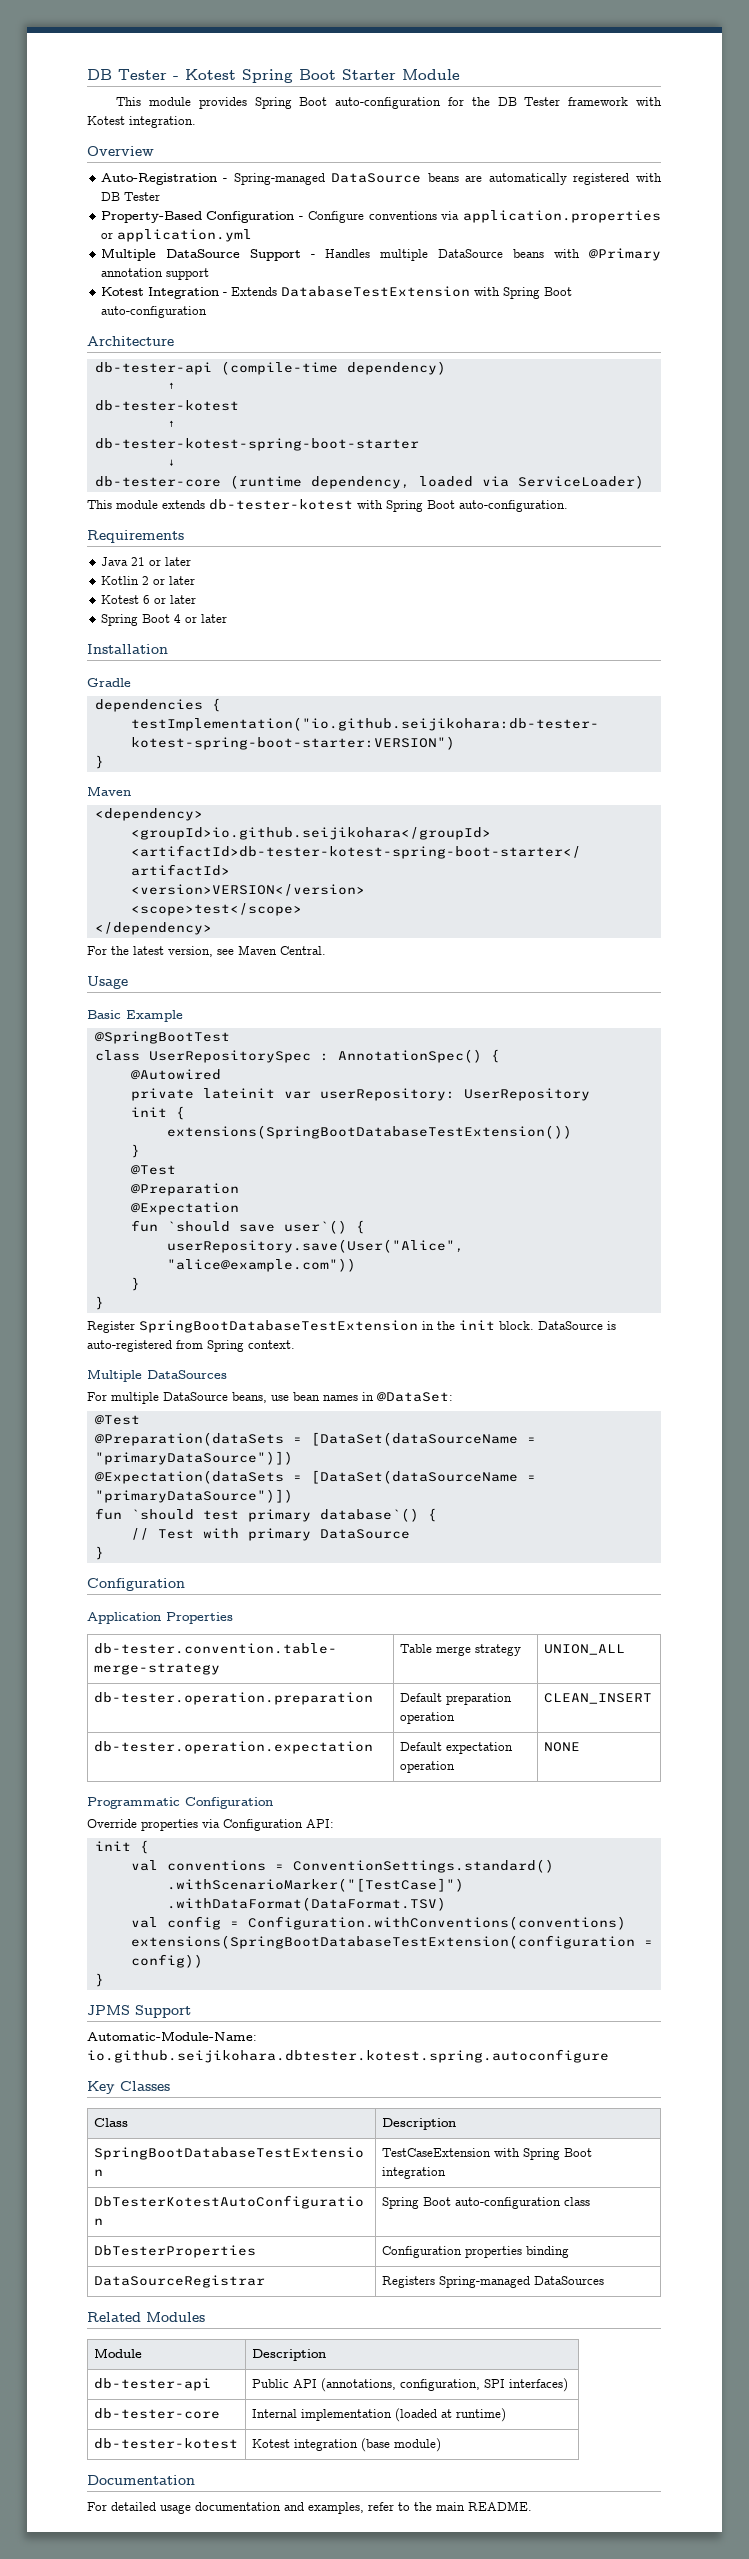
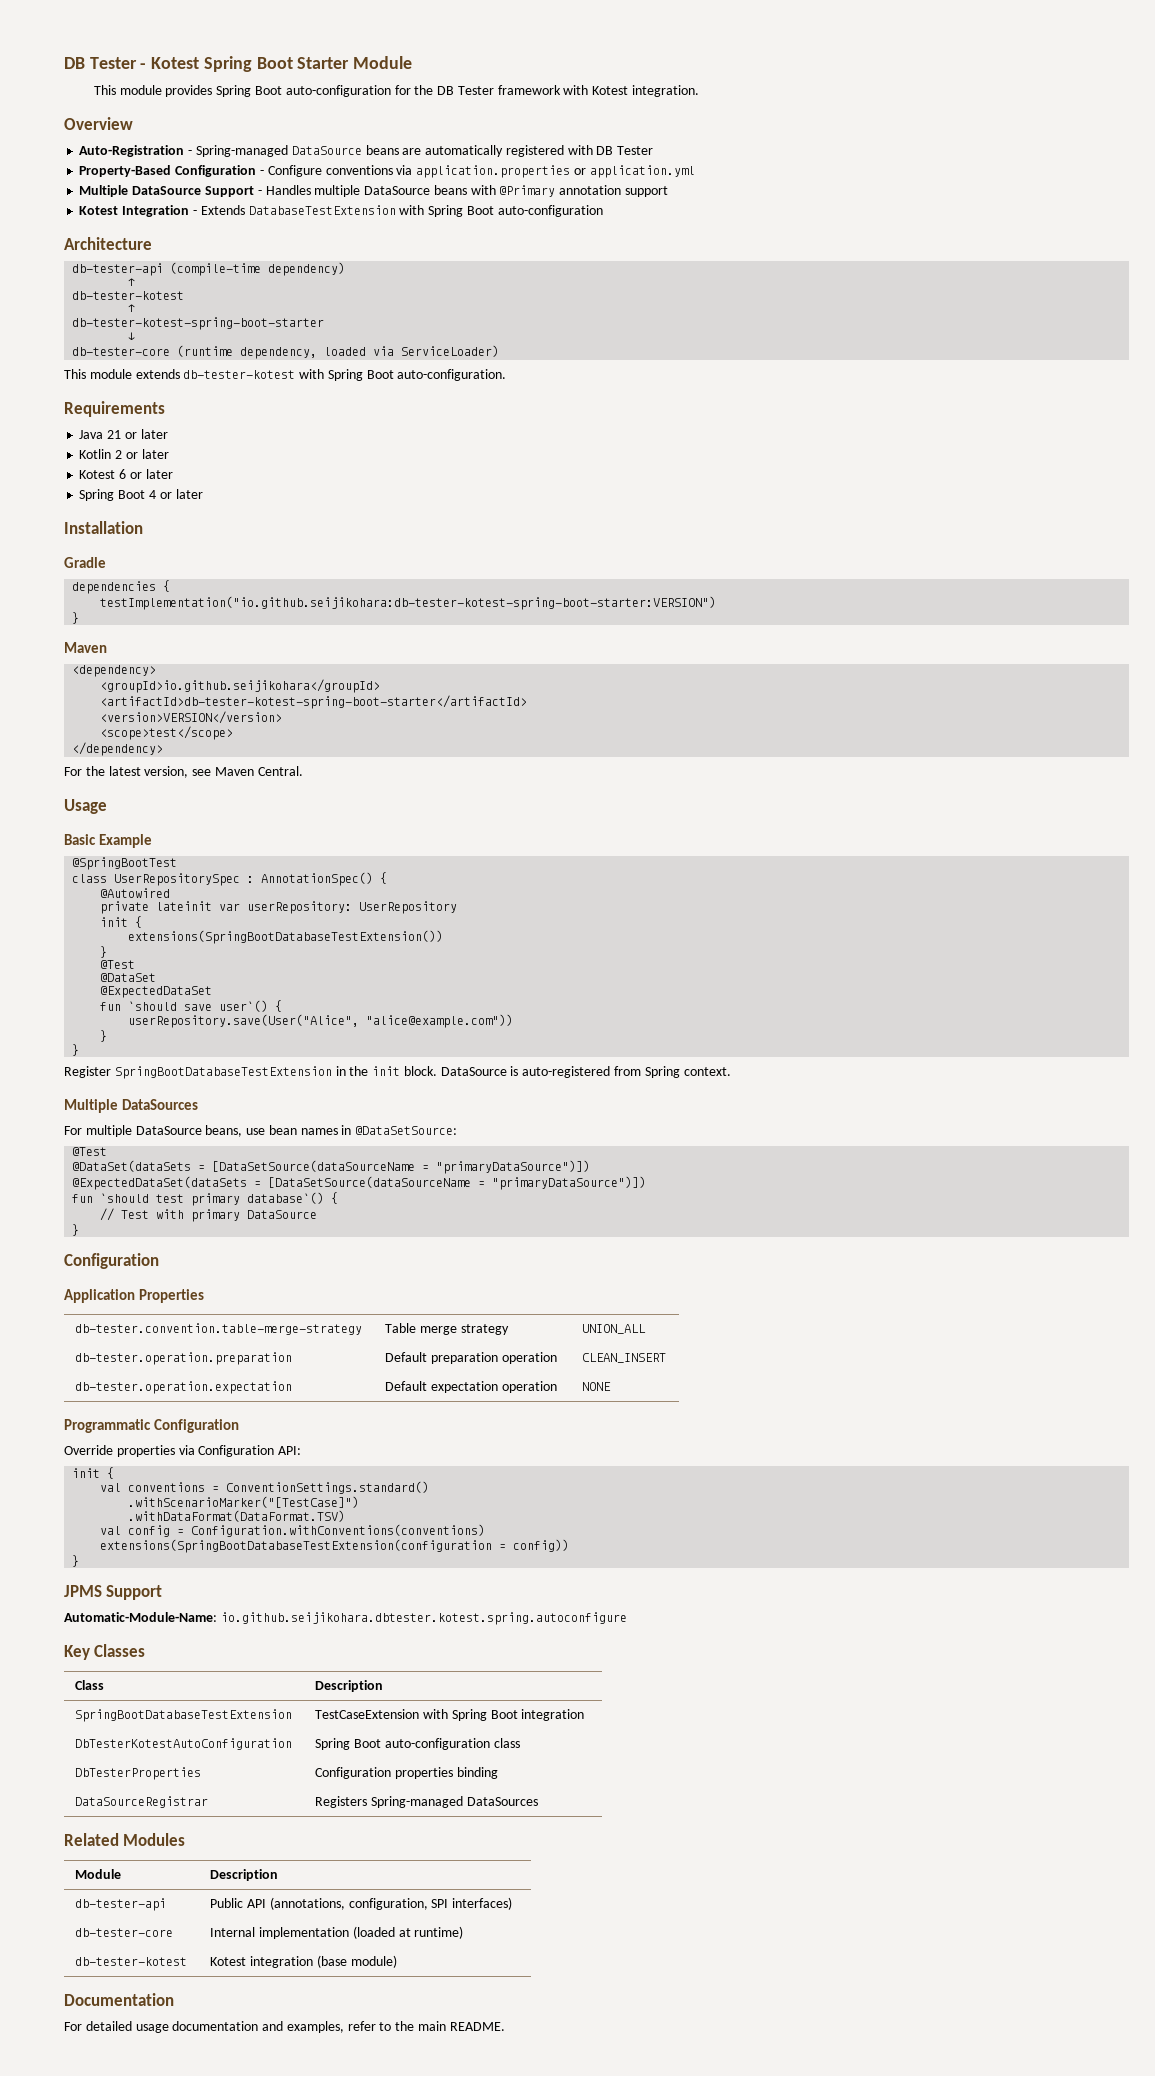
- @Preparation
- @Expectation
+ @DataSet
+ @ExpectedDataSet
- For multiple DataSource beans, use bean names in @DataSet:
+ For multiple DataSource beans, use bean names in @DataSetSource:
  @Test
- @Preparation(dataSets = [DataSet(dataSourceName = "primaryDataSource")])
- @Expectation(dataSets = [DataSet(dataSourceName = "primaryDataSource")])
+ @DataSet(dataSets = [DataSetSource(dataSourceName = "primaryDataSource")])
+ @ExpectedDataSet(dataSets = [DataSetSource(dataSourceName = "primaryDataSource")])

